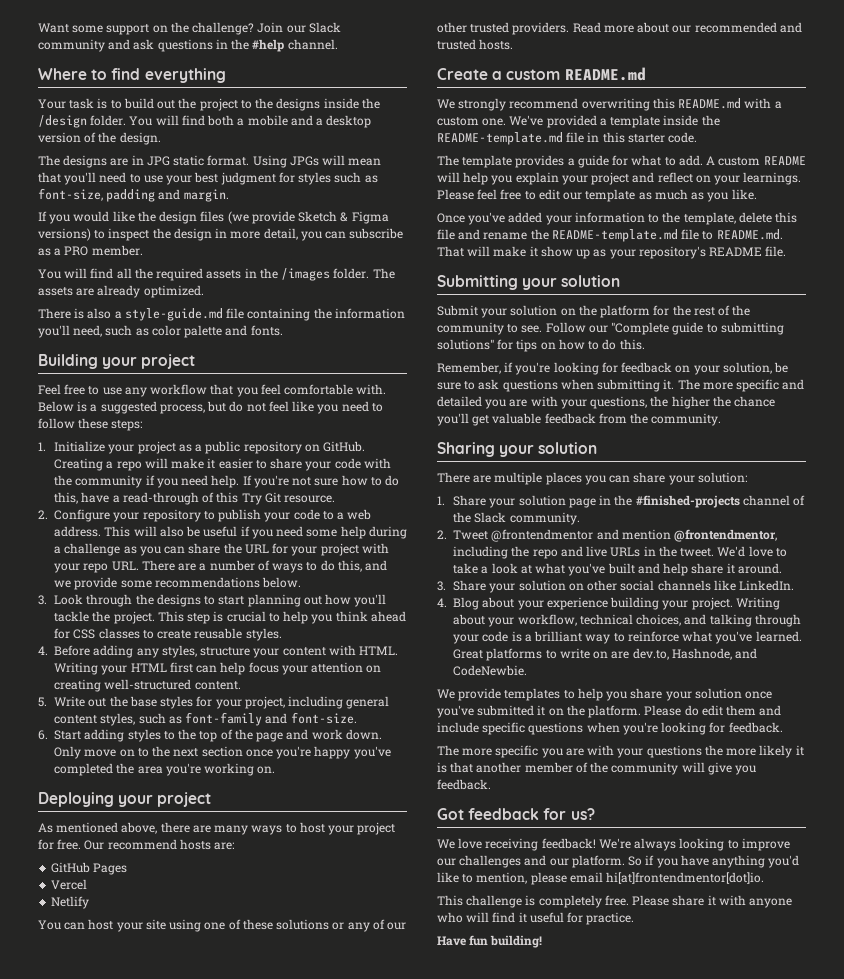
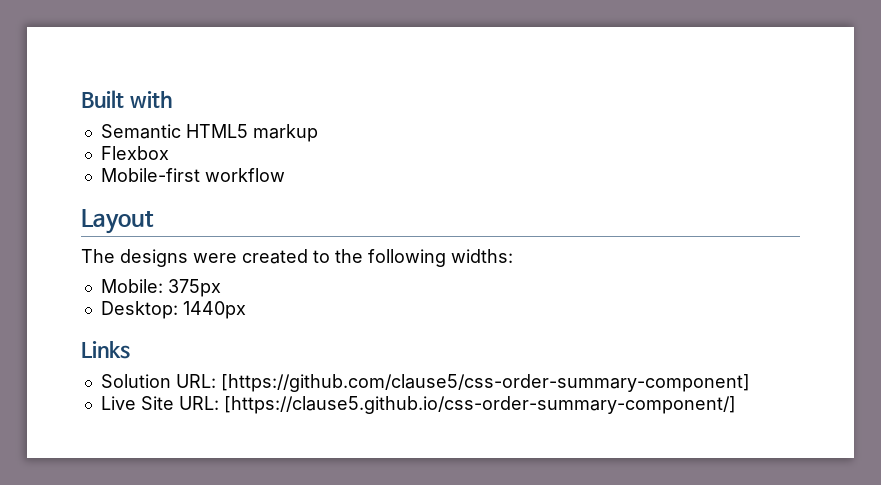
- Want some support on the challenge? Join our Slack community and ask questions in the #help channel.
- Where to find everything
- Your task is to build out the project to the designs inside the /design folder. You will find both a mobile and a desktop version of the design.
- The designs are in JPG static format. Using JPGs will mean that you'll need to use your best judgment for styles such as font-size, padding and margin.
- If you would like the design files (we provide Sketch & Figma versions) to inspect the design in more detail, you can subscribe as a PRO member.
- You will find all the required assets in the /images folder. The assets are already optimized.
- There is also a style-guide.md file containing the information you'll need, such as color palette and fonts.
- Building your project
- Feel free to use any workflow that you feel comfortable with. Below is a suggested process, but do not feel like you need to follow these steps:
- 1. Initialize your project as a public repository on GitHub. Creating a repo will make it easier to share your code with the community if you need help. If you're not sure how to do this, have a read-through of this Try Git resource.
- 2. Configure your repository to publish your code to a web address. This will also be useful if you need some help during a challenge as you can share the URL for your project with your repo URL. There are a number of ways to do this, and we provide some recommendations below.
- 3. Look through the designs to start planning out how you'll tackle the project. This step is crucial to help you think ahead for CSS classes to create reusable styles.
- 4. Before adding any styles, structure your content with HTML. Writing your HTML first can help focus your attention on creating well-structured content.
- 5. Write out the base styles for your project, including general content styles, such as font-family and font-size.
- 6. Start adding styles to the top of the page and work down. Only move on to the next section once you're happy you've completed the area you're working on.
- Deploying your project
- As mentioned above, there are many ways to host your project for free. Our recommend hosts are:
- GitHub Pages
- Vercel
- Netlify
- You can host your site using one of these solutions or any of our other trusted providers. Read more about our recommended and trusted hosts.
- Create a custom README.md
- We strongly recommend overwriting this README.md with a custom one. We've provided a template inside the README-template.md file in this starter code.
- The template provides a guide for what to add. A custom README will help you explain your project and reflect on your learnings. Please feel free to edit our template as much as you like.
- Once you've added your information to the template, delete this file and rename the README-template.md file to README.md. That will make it show up as your repository's README file.
- Submitting your solution
- Submit your solution on the platform for the rest of the community to see. Follow our "Complete guide to submitting solutions" for tips on how to do this.
- Remember, if you're looking for feedback on your solution, be sure to ask questions when submitting it. The more specific and detailed you are with your questions, the higher the chance you'll get valuable feedback from the community.
- Sharing your solution
- There are multiple places you can share your solution:
- 1. Share your solution page in the #finished-projects channel of the Slack community.
- 2. Tweet @frontendmentor and mention @frontendmentor, including the repo and live URLs in the tweet. We'd love to take a look at what you've built and help share it around.
- 3. Share your solution on other social channels like LinkedIn.
- 4. Blog about your experience building your project. Writing about your workflow, technical choices, and talking through your code is a brilliant way to reinforce what you've learned. Great platforms to write on are dev.to, Hashnode, and CodeNewbie.
- We provide templates to help you share your solution once you've submitted it on the platform. Please do edit them and include specific questions when you're looking for feedback.
- The more specific you are with your questions the more likely it is that another member of the community will give you feedback.
- Got feedback for us?
- We love receiving feedback! We're always looking to improve our challenges and our platform. So if you have anything you'd like to mention, please email hi[at]frontendmentor[dot]io.
- This challenge is completely free. Please share it with anyone who will find it useful for practice.
- Have fun building!
+ Built with
+ Semantic HTML5 markup
+ Flexbox
+ Mobile-first workflow
+ Layout
+ The designs were created to the following widths:
+ Mobile: 375px
+ Desktop: 1440px
+ Links
+ Solution URL: [https://github.com/clause5/css-order-summary-component]
+ Live Site URL: [https://clause5.github.io/css-order-summary-component/]

